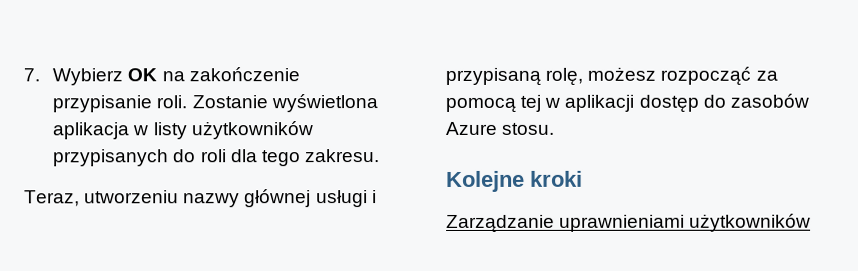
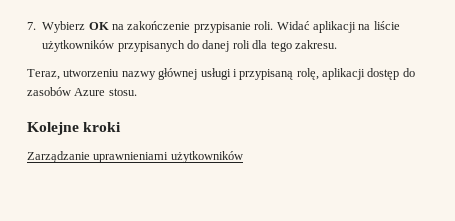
- Zostanie wyświetlona aplikacja w listy użytkowników przypisanych do roli dla tego zakresu.
+ Widać aplikacji na liście użytkowników przypisanych do danej roli dla tego zakresu.
- Teraz, utworzeniu nazwy głównej usługi i przypisaną rolę, możesz rozpocząć za pomocą tej w aplikacji dostęp do zasobów Azure stosu.
+ Teraz, utworzeniu nazwy głównej usługi i przypisaną rolę, aplikacji dostęp do zasobów Azure stosu.

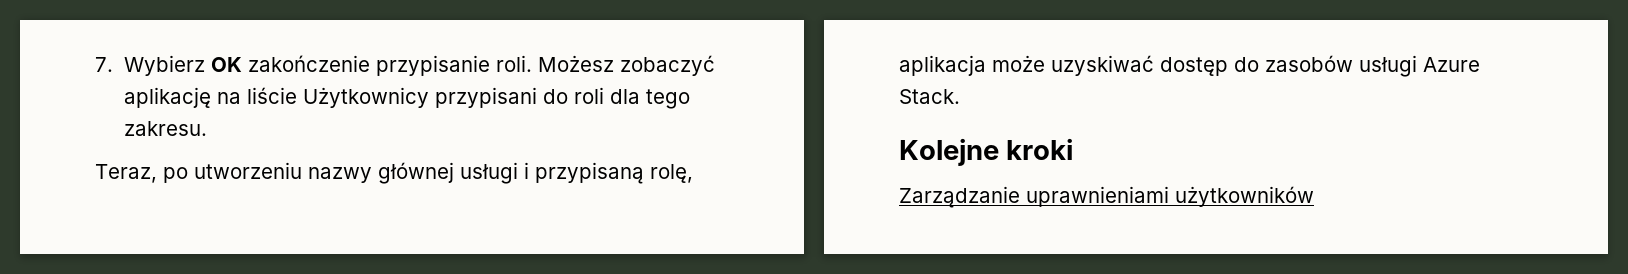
- 7. Wybierz OK na zakończenie przypisanie roli.
+ 7. Wybierz OK zakończenie przypisanie roli.
- Widać aplikacji na liście użytkowników przypisanych do danej roli dla tego zakresu.
+ Możesz zobaczyć aplikację na liście Użytkownicy przypisani do roli dla tego zakresu.
- Teraz, utworzeniu nazwy głównej usługi i przypisaną rolę, aplikacji dostęp do zasobów Azure stosu.
+ Teraz, po utworzeniu nazwy głównej usługi i przypisaną rolę, aplikacja może uzyskiwać dostęp do zasobów usługi Azure Stack.

